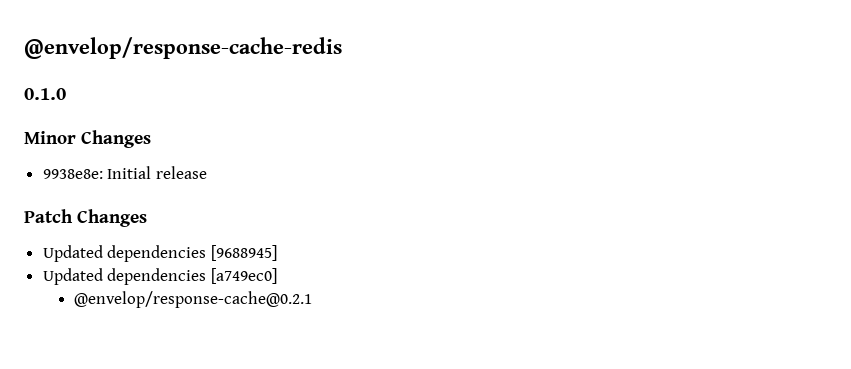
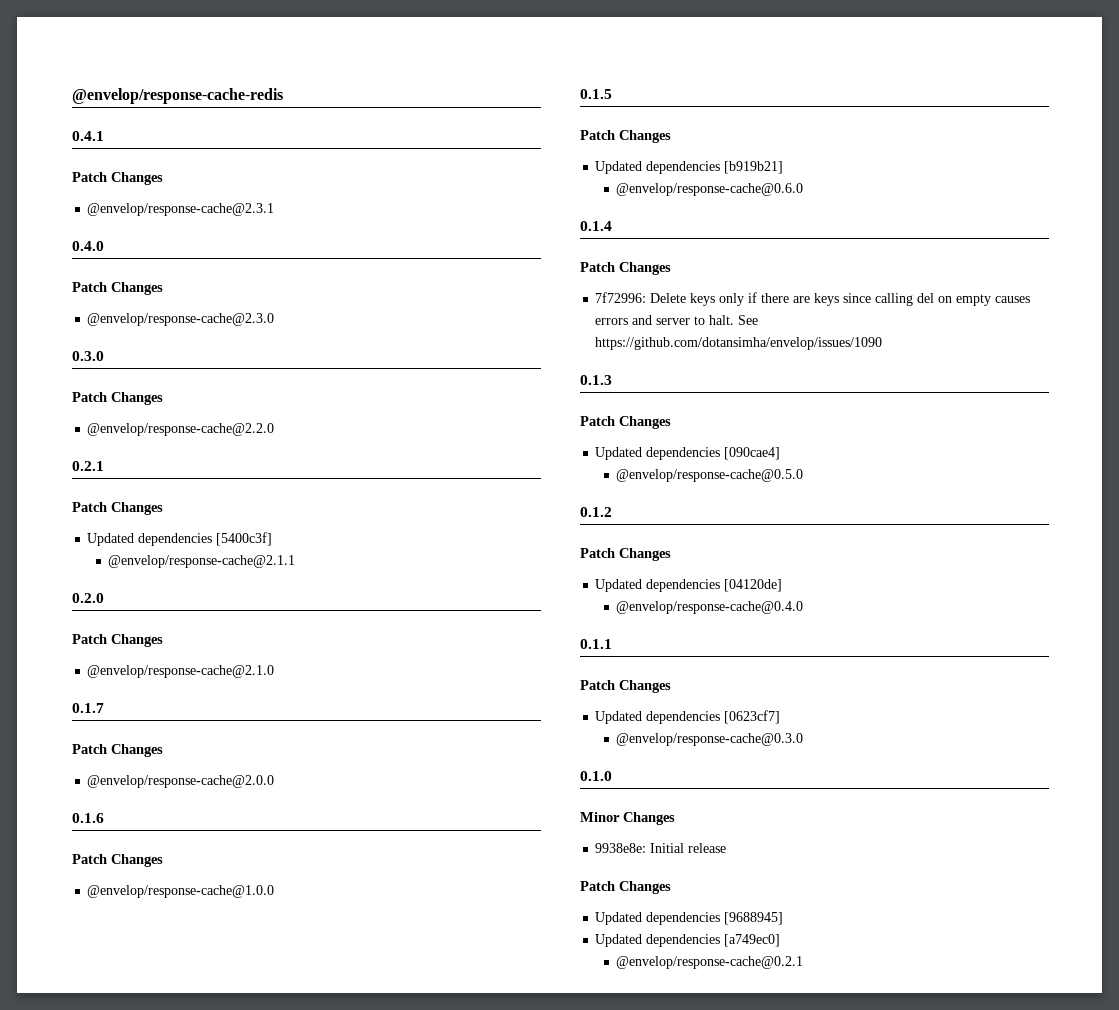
+ 0.4.1
+ Patch Changes
+ @envelop/response-cache@2.3.1
+ 0.4.0
+ Patch Changes
+ @envelop/response-cache@2.3.0
+ 0.3.0
+ Patch Changes
+ @envelop/response-cache@2.2.0
+ 0.2.1
+ Patch Changes
+ Updated dependencies [5400c3f]
+ @envelop/response-cache@2.1.1
+ 0.2.0
+ Patch Changes
+ @envelop/response-cache@2.1.0
+ 0.1.7
+ Patch Changes
+ @envelop/response-cache@2.0.0
+ 0.1.6
+ Patch Changes
+ @envelop/response-cache@1.0.0
+ 0.1.5
+ Patch Changes
+ Updated dependencies [b919b21]
+ @envelop/response-cache@0.6.0
+ 0.1.4
+ Patch Changes
+ 7f72996: Delete keys only if there are keys since calling del on empty causes errors and server to halt. See https://github.com/dotansimha/envelop/issues/1090
+ 0.1.3
+ Patch Changes
+ Updated dependencies [090cae4]
+ @envelop/response-cache@0.5.0
+ 0.1.2
+ Patch Changes
+ Updated dependencies [04120de]
+ @envelop/response-cache@0.4.0
+ 0.1.1
+ Patch Changes
+ Updated dependencies [0623cf7]
+ @envelop/response-cache@0.3.0

